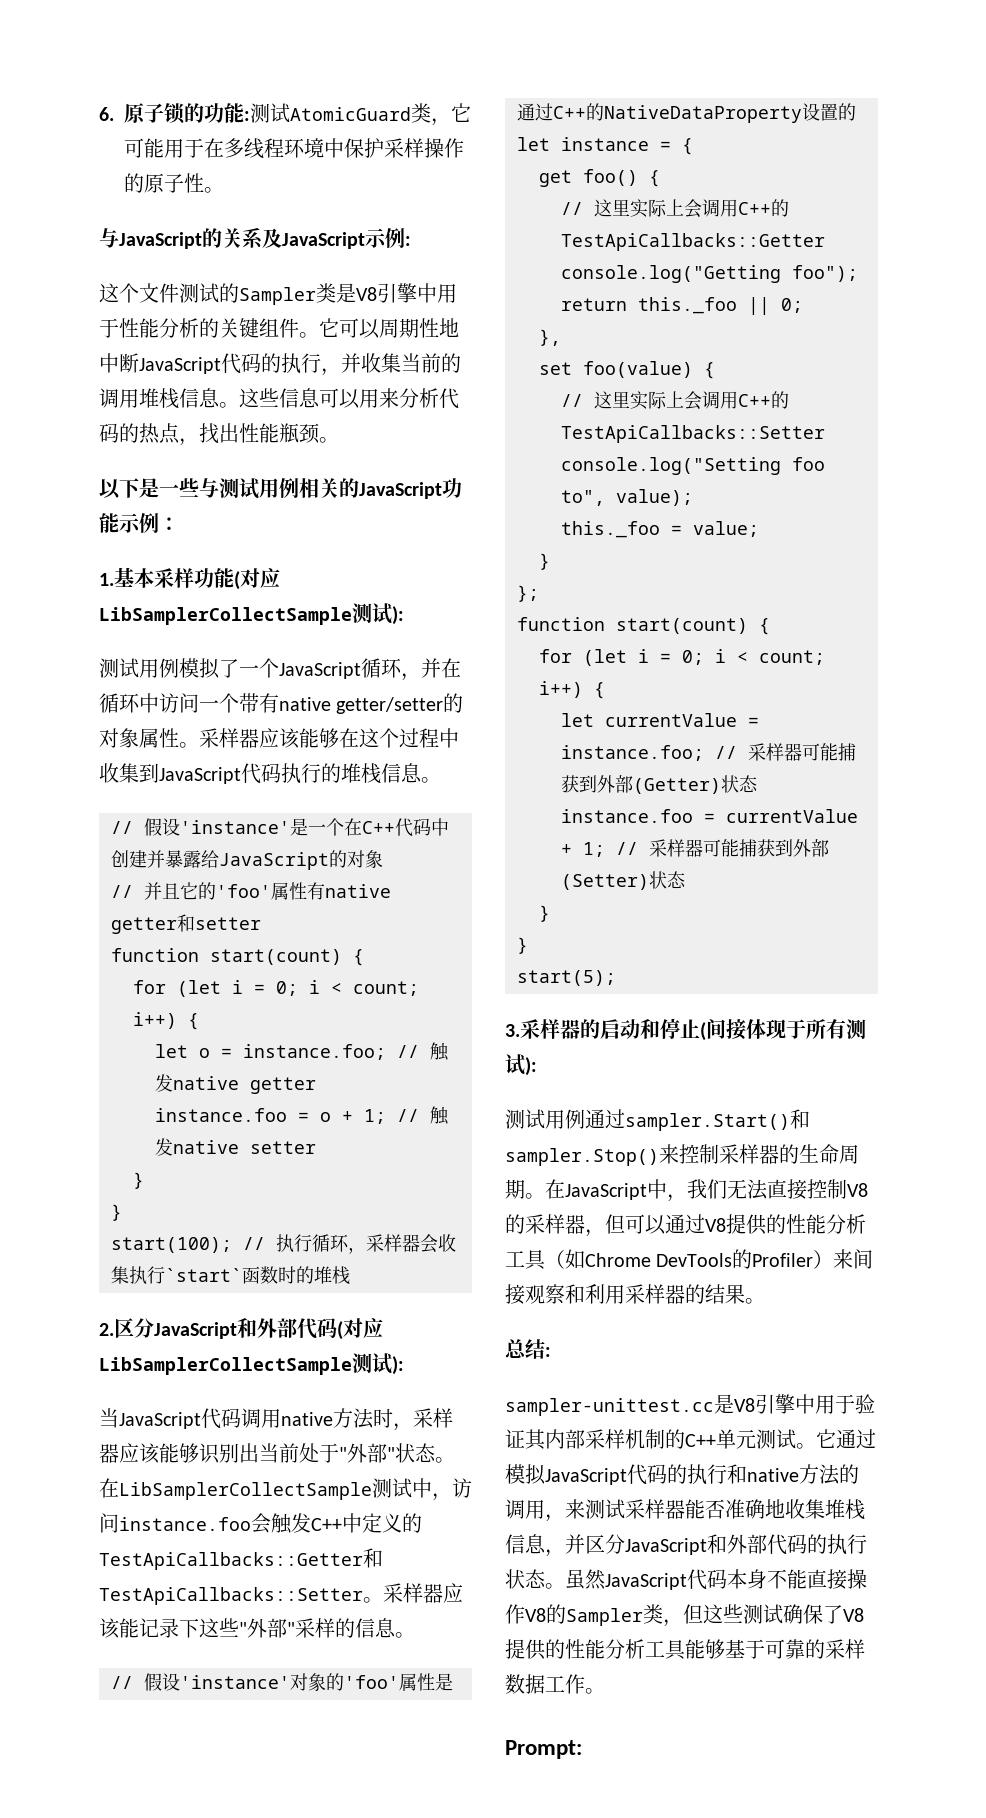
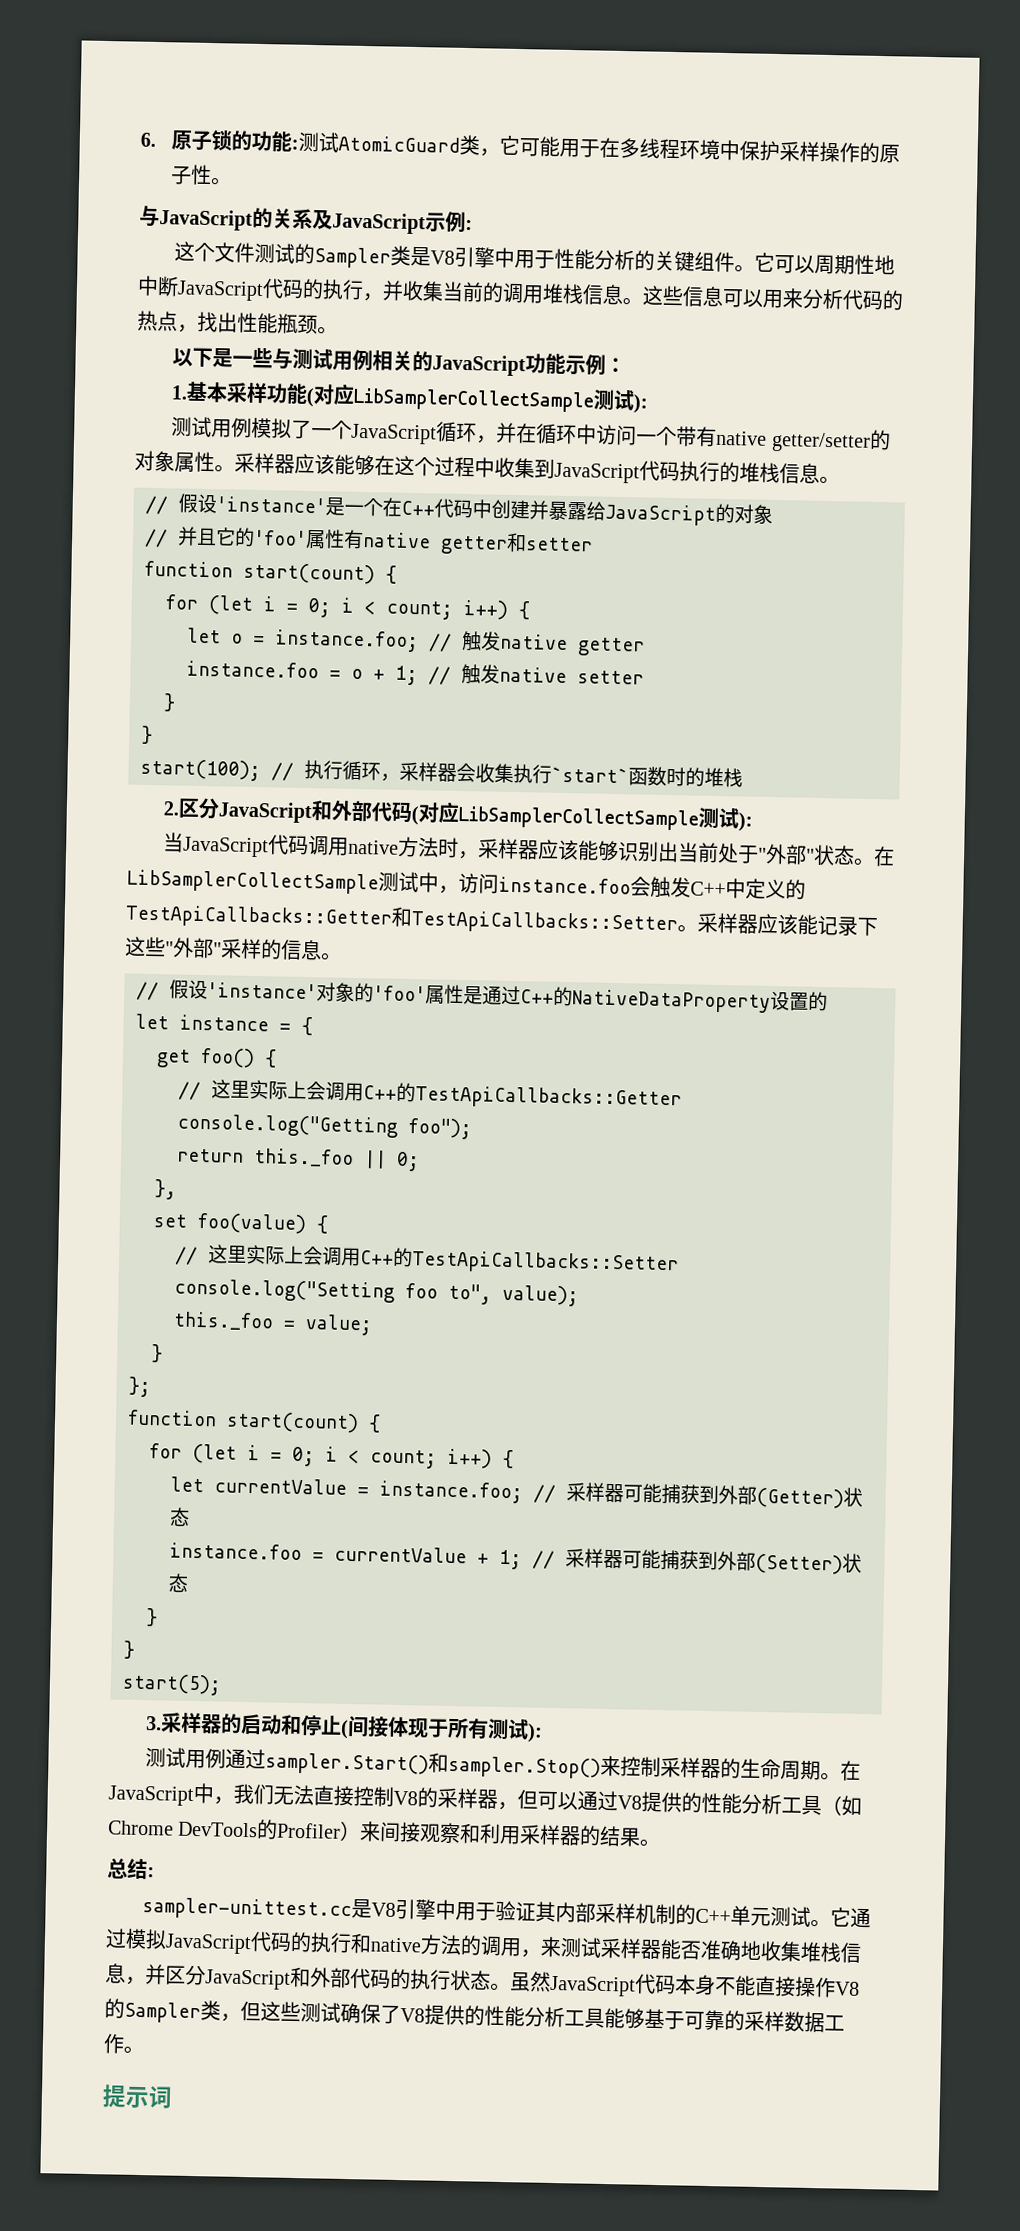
- Prompt:
+ 提示词

